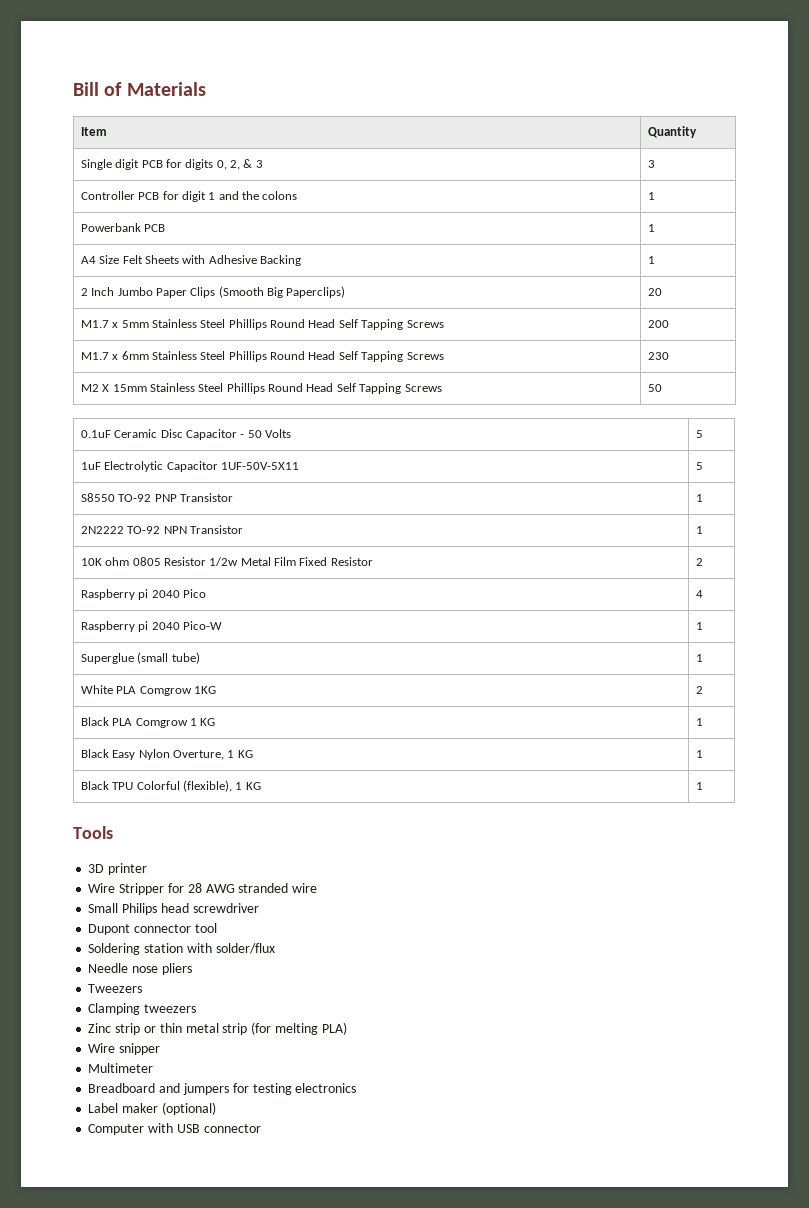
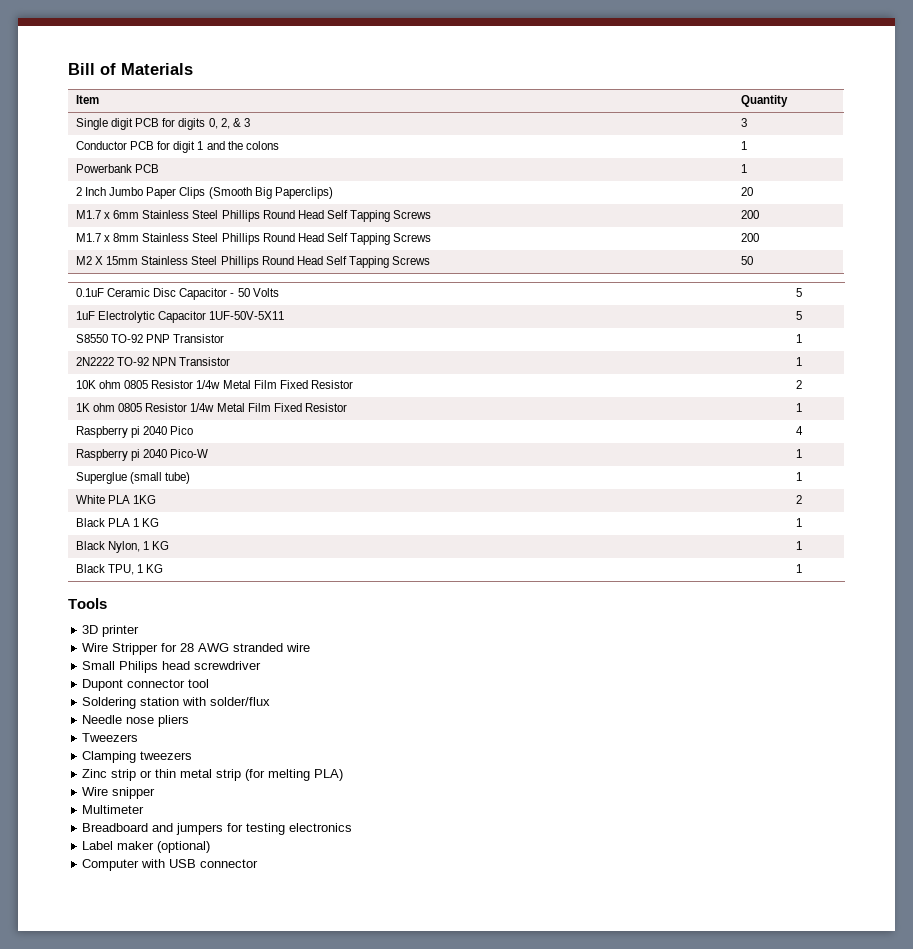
- Controller PCB for digit 1 and the colons | 1
+ Conductor PCB for digit 1 and the colons | 1
- A4 Size Felt Sheets with Adhesive Backing | 1
- M1.7 x 5mm Stainless Steel Phillips Round Head Self Tapping Screws | 200
+ M1.7 x 6mm Stainless Steel Phillips Round Head Self Tapping Screws | 200
- M1.7 x 6mm Stainless Steel Phillips Round Head Self Tapping Screws | 230
+ M1.7 x 8mm Stainless Steel Phillips Round Head Self Tapping Screws | 200
- 10K ohm 0805 Resistor 1/2w Metal Film Fixed Resistor | 2
+ 10K ohm 0805 Resistor 1/4w Metal Film Fixed Resistor | 2
+ 1K ohm 0805 Resistor 1/4w Metal Film Fixed Resistor | 1
- White PLA Comgrow 1KG | 2
+ White PLA 1KG | 2
- Black PLA Comgrow 1 KG | 1
- Black Easy Nylon Overture, 1 KG | 1
- Black TPU Colorful (flexible), 1 KG | 1
+ Black PLA 1 KG | 1
+ Black Nylon, 1 KG | 1
+ Black TPU, 1 KG | 1

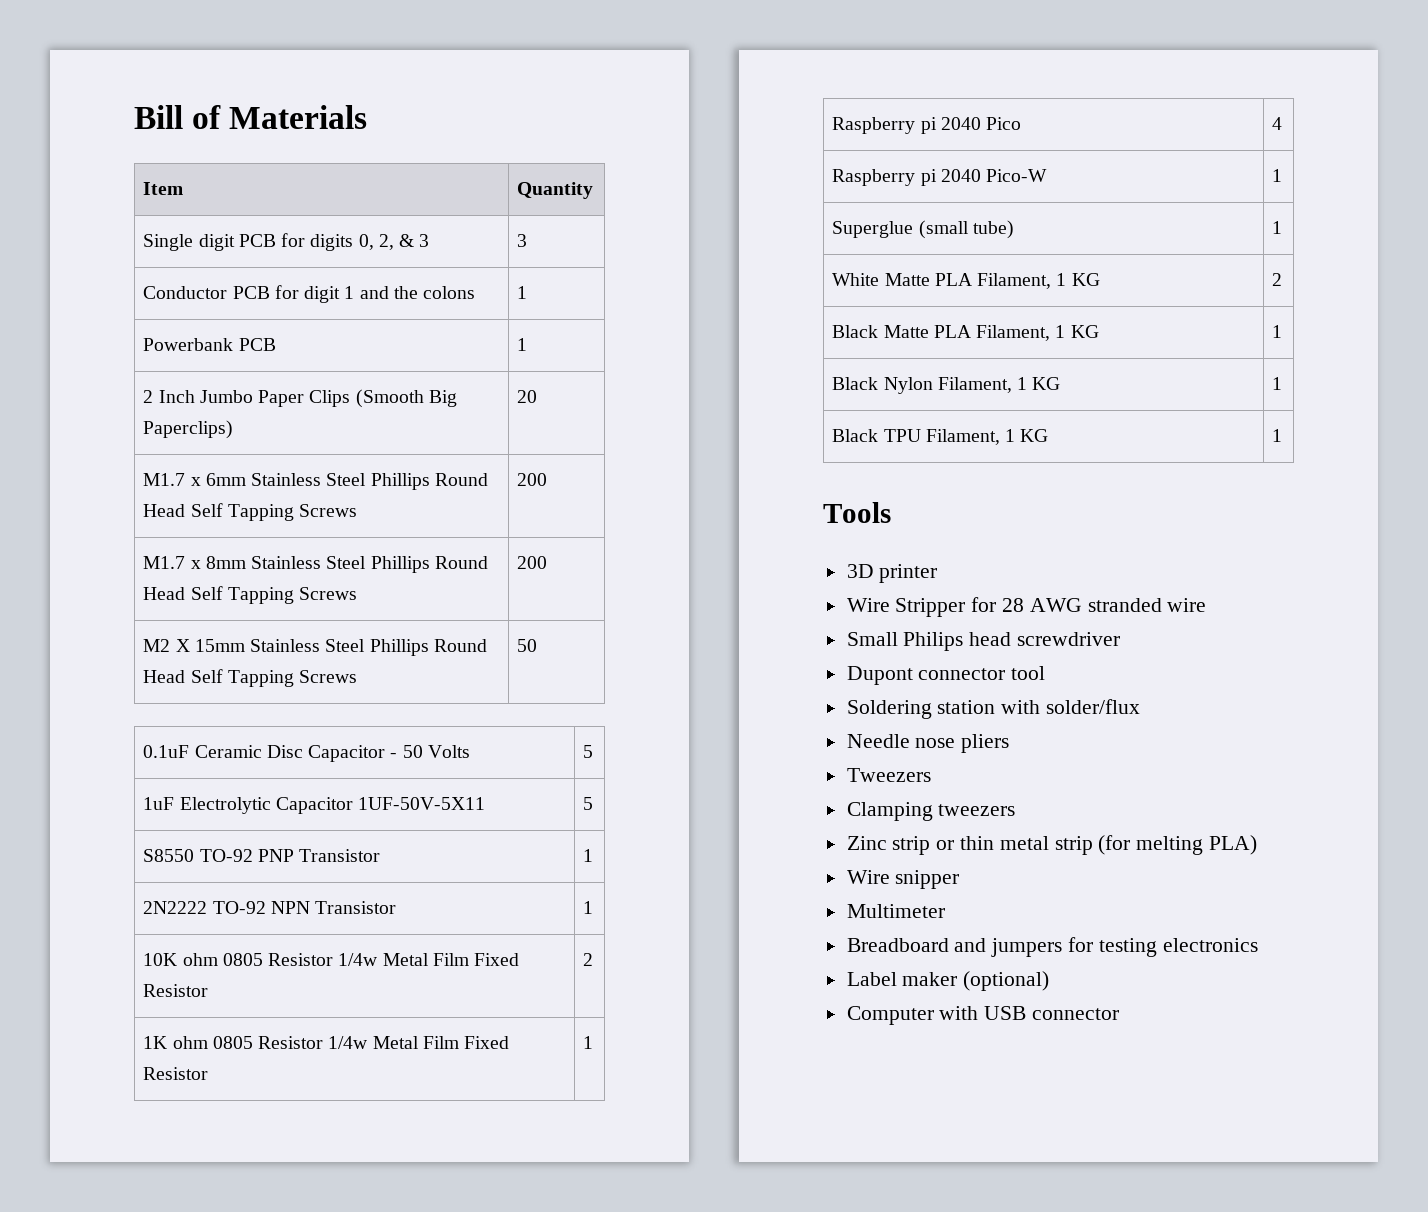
- White PLA 1KG | 2
+ White Matte PLA Filament, 1 KG | 2
- Black PLA 1 KG | 1
- Black Nylon, 1 KG | 1
- Black TPU, 1 KG | 1
+ Black Matte PLA Filament, 1 KG | 1
+ Black Nylon Filament, 1 KG | 1
+ Black TPU Filament, 1 KG | 1

